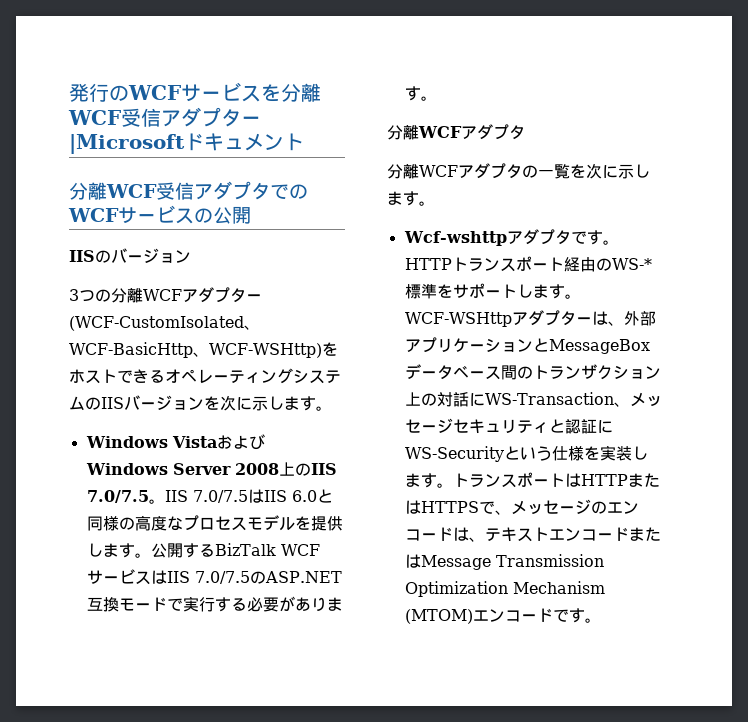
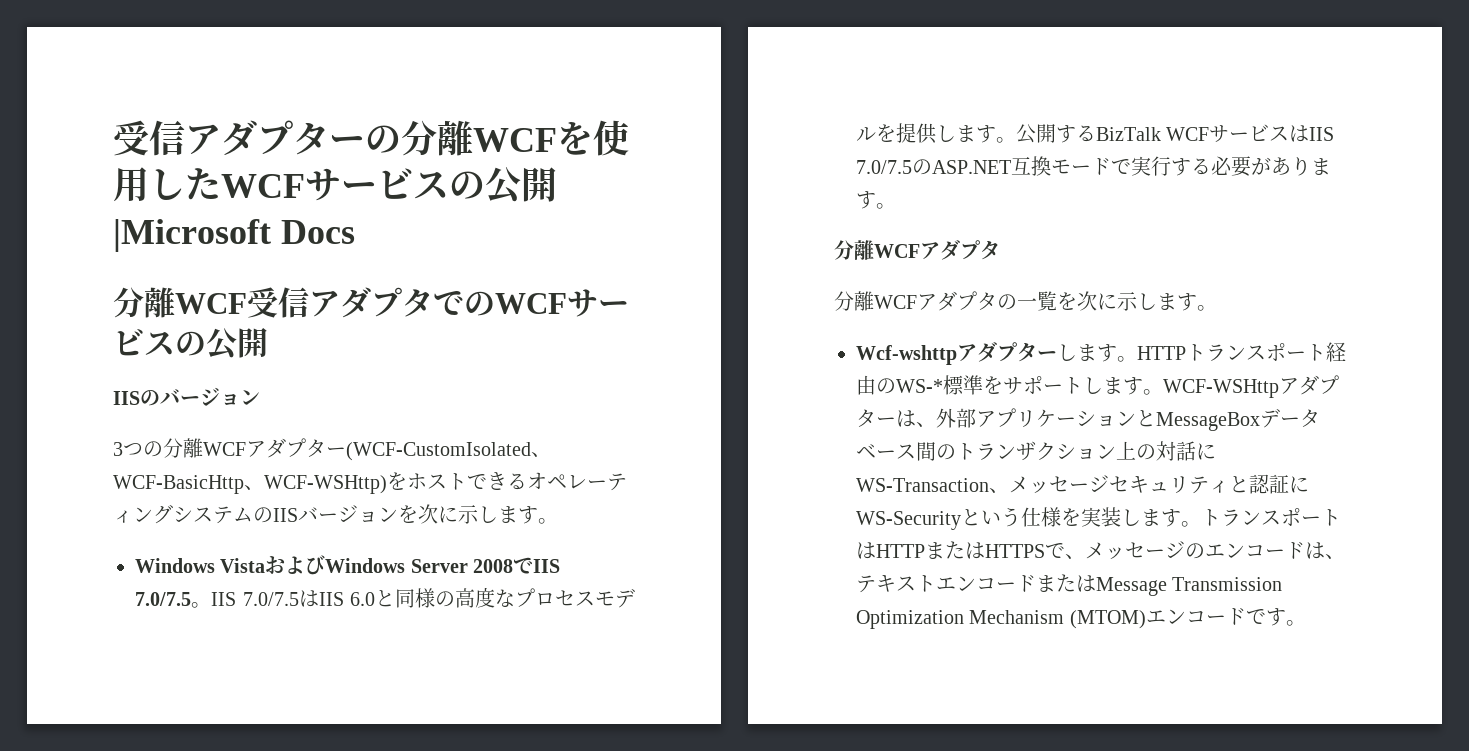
- 発行のWCFサービスを分離WCF受信アダプター|Microsoftドキュメント
+ 受信アダプターの分離WCFを使用したWCFサービスの公開|Microsoft Docs
- Windows VistaおよびWindows Server 2008上のIIS 7.0/7.5。
+ Windows VistaおよびWindows Server 2008でIIS 7.0/7.5。
- Wcf-wshttpアダプタです。
+ Wcf-wshttpアダプターします。

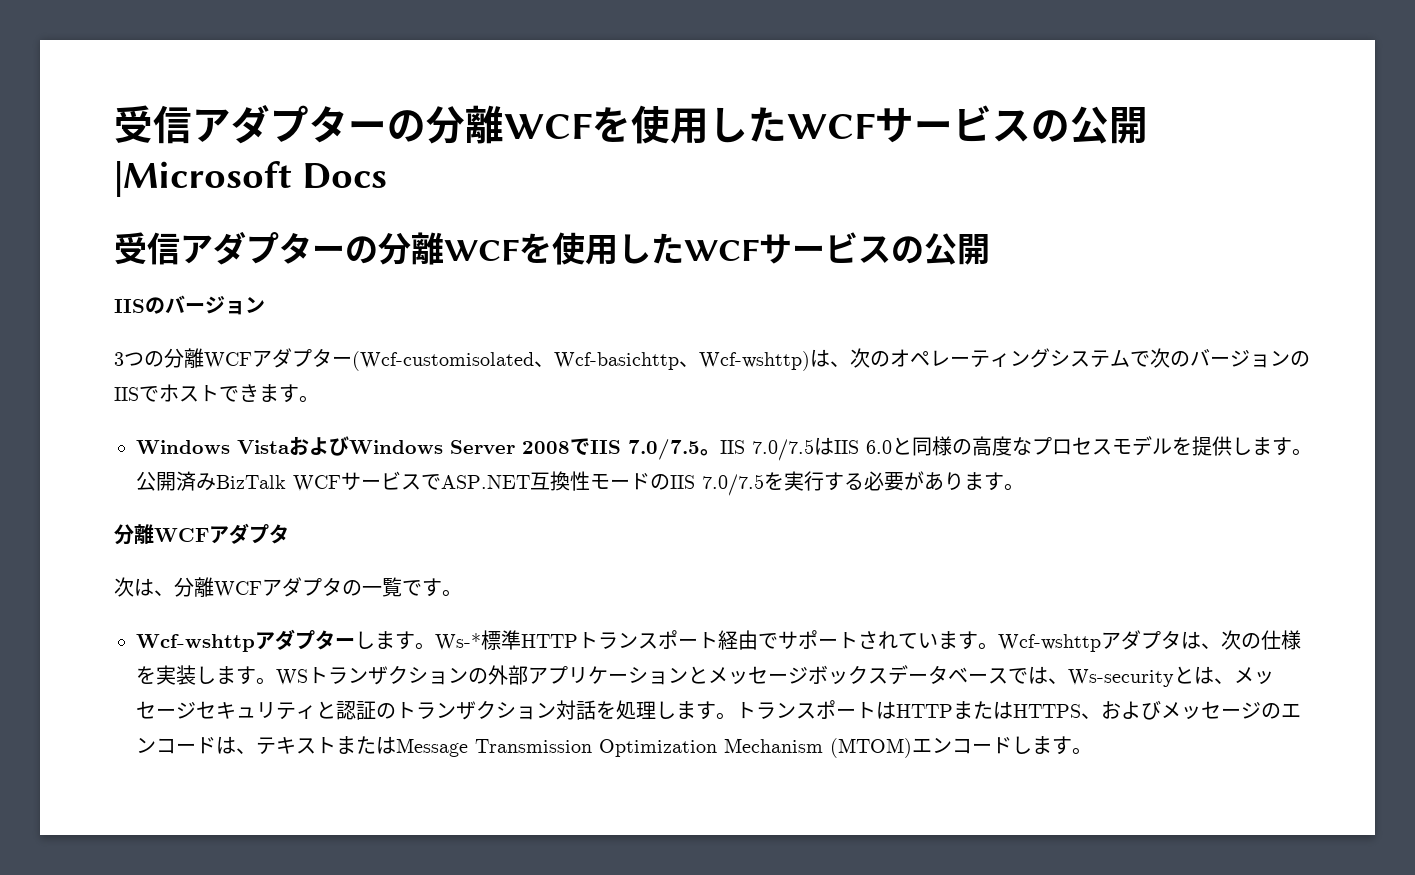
  受信アダプターの分離WCFを使用したWCFサービスの公開|Microsoft Docs
- 分離WCF受信アダプタでのWCFサービスの公開
+ 受信アダプターの分離WCFを使用したWCFサービスの公開
- 3つの分離WCFアダプター(WCF-CustomIsolated、WCF-BasicHttp、WCF-WSHttp)をホストできるオペレーティングシステムのIISバージョンを次に示します。
+ 3つの分離WCFアダプター(Wcf-customisolated、Wcf-basichttp、Wcf-wshttp)は、次のオペレーティングシステムで次のバージョンのIISでホストできます。
- 公開するBizTalk WCFサービスはIIS 7.0/7.5のASP.NET互換モードで実行する必要があります。
+ 公開済みBizTalk WCFサービスでASP.NET互換性モードのIIS 7.0/7.5を実行する必要があります。
- 分離WCFアダプタの一覧を次に示します。
+ 次は、分離WCFアダプタの一覧です。
- HTTPトランスポート経由のWS-*標準をサポートします。WCF-WSHttpアダプターは、外部アプリケーションとMessageBoxデータベース間のトランザクション上の対話にWS-Transaction、メッセージセキュリティと認証にWS-Securityという仕様を実装します。
+ Ws-*標準HTTPトランスポート経由でサポートされています。Wcf-wshttpアダプタは、次の仕様を実装します。WSトランザクションの外部アプリケーションとメッセージボックスデータベースでは、Ws-securityとは、メッセージセキュリティと認証のトランザクション対話を処理します。
- トランスポートはHTTPまたはHTTPSで、メッセージのエンコードは、テキストエンコードまたはMessage Transmission Optimization Mechanism (MTOM)エンコードです。
+ トランスポートはHTTPまたはHTTPS、およびメッセージのエンコードは、テキストまたはMessage Transmission Optimization Mechanism (MTOM)エンコードします。

